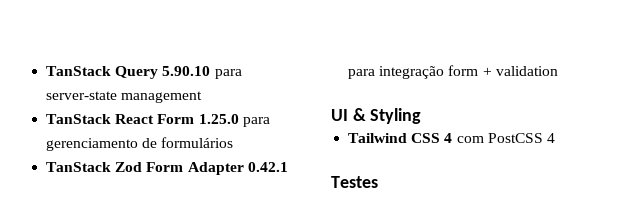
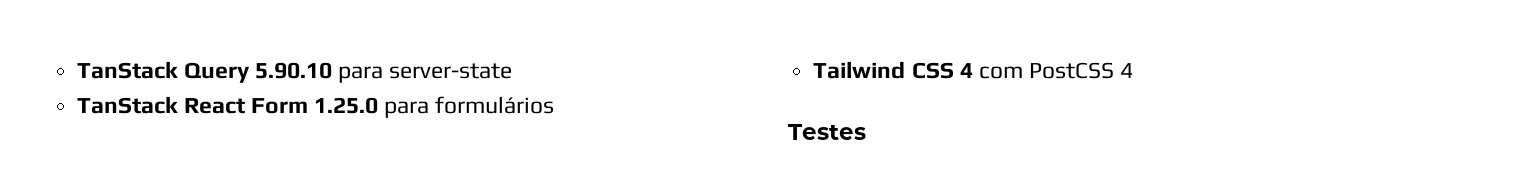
- TanStack Query 5.90.10 para server-state management
+ TanStack Query 5.90.10 para server-state
- TanStack React Form 1.25.0 para gerenciamento de formulários
+ TanStack React Form 1.25.0 para formulários
- TanStack Zod Form Adapter 0.42.1 para integração form + validation
- UI & Styling

